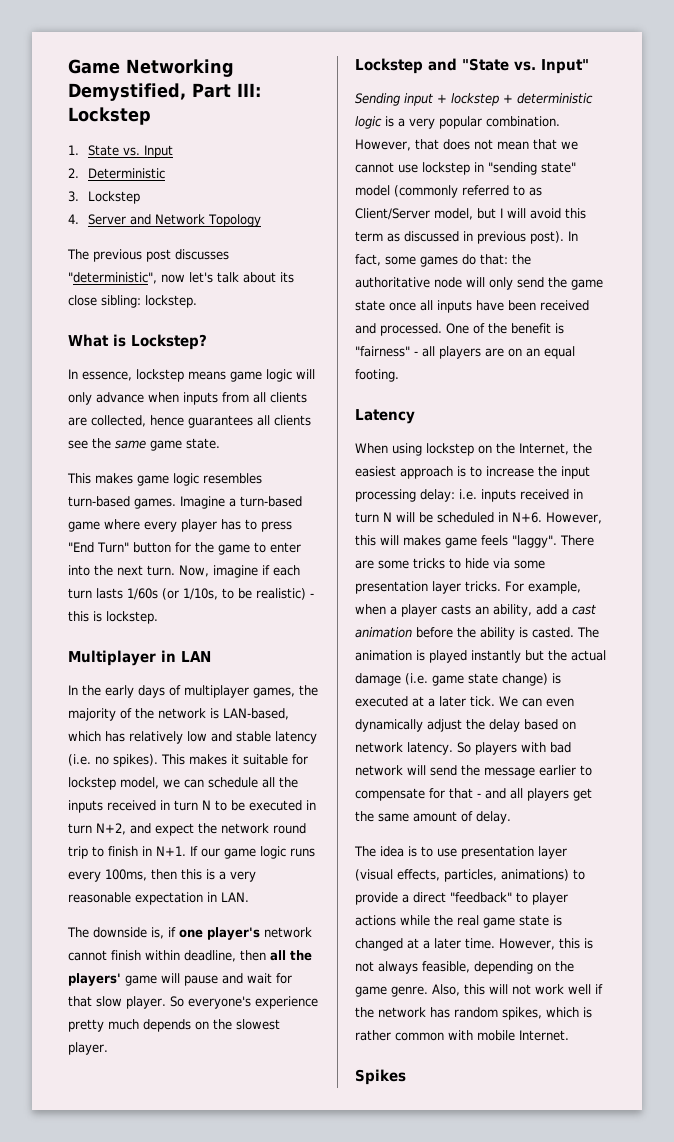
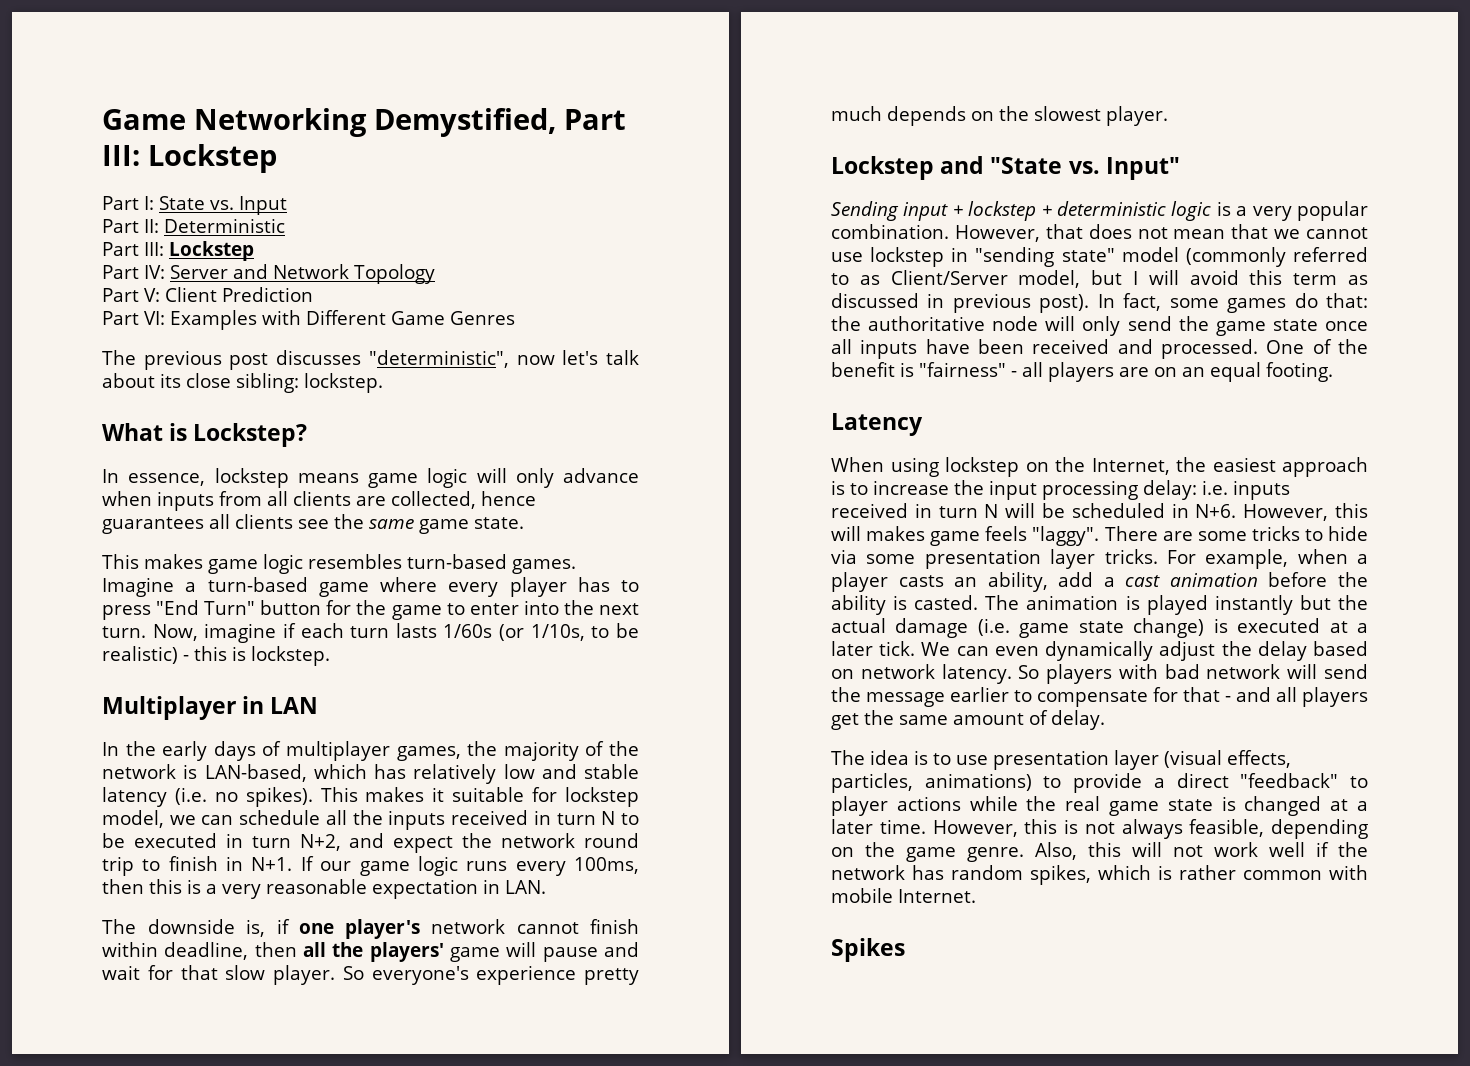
- 1. State vs. Input
+ Part I: State vs. Input
- 2. Deterministic
- 3. Lockstep
- 4. Server and Network Topology
+ Part II: Deterministic
+ Part III: Lockstep
+ Part IV: Server and Network Topology
+ Part V: Client Prediction
+ Part VI: Examples with Different Game Genres

